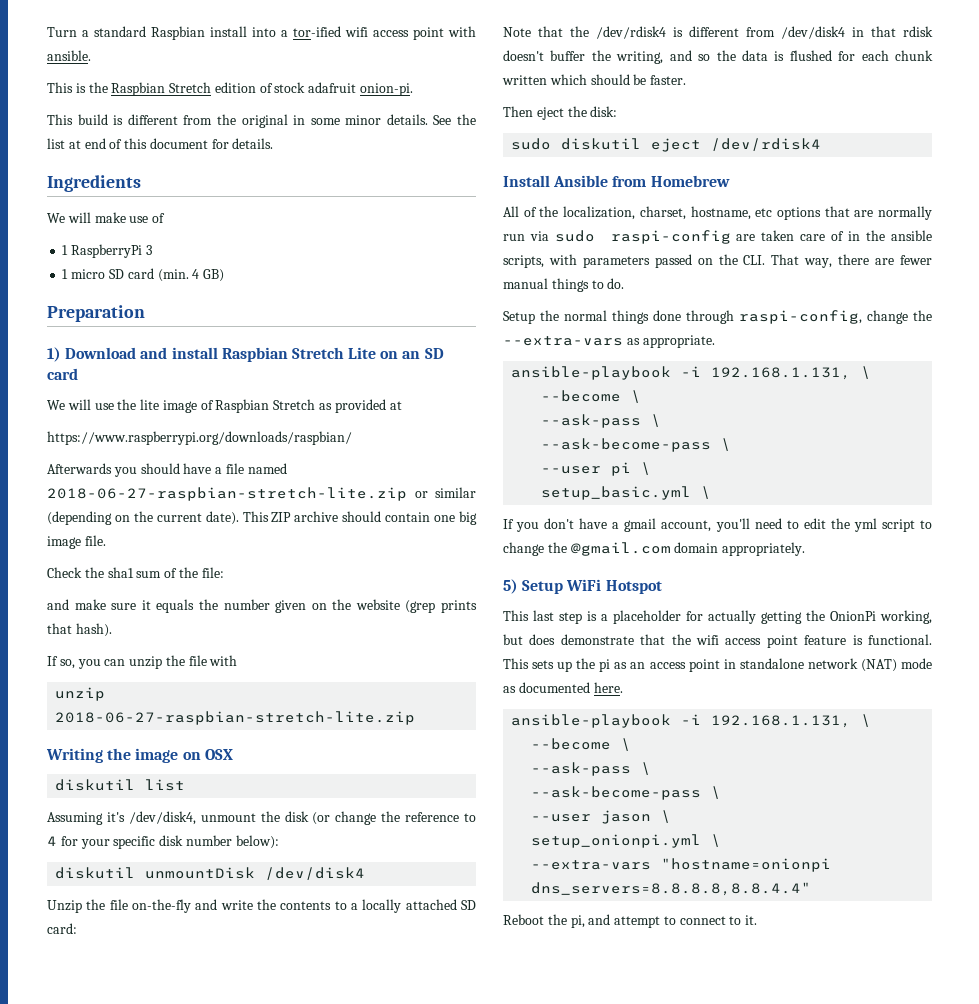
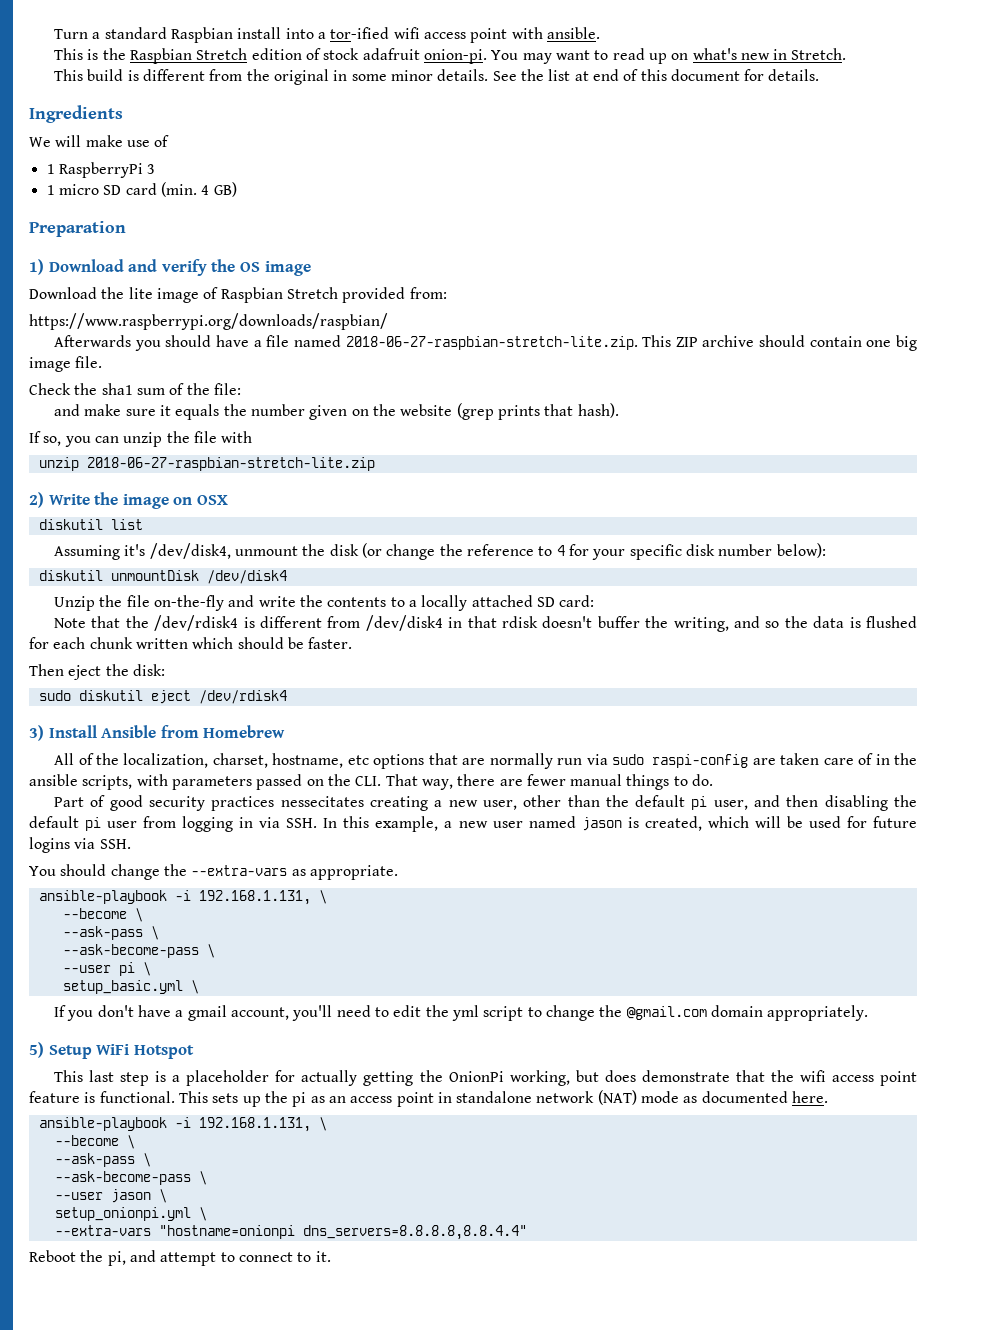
+ You may want to read up on what's new in Stretch.
- 1) Download and install Raspbian Stretch Lite on an SD card
- We will use the lite image of Raspbian Stretch as provided at
+ 1) Download and verify the OS image
+ Download the lite image of Raspbian Stretch provided from:
- Afterwards you should have a file named 2018-06-27-raspbian-stretch-lite.zip or similar (depending on the current date). This ZIP archive should contain one big image file.
+ Afterwards you should have a file named 2018-06-27-raspbian-stretch-lite.zip. This ZIP archive should contain one big image file.
- Writing the image on OSX
+ 2) Write the image on OSX
- Install Ansible from Homebrew
+ 3) Install Ansible from Homebrew
- Setup the normal things done through raspi-config, change the --extra-vars as appropriate.
+ Part of good security practices nessecitates creating a new user, other than the default pi user, and then disabling the default pi user from logging in via SSH. In this example, a new user named jason is created, which will be used for future logins via SSH.
+ You should change the --extra-vars as appropriate.

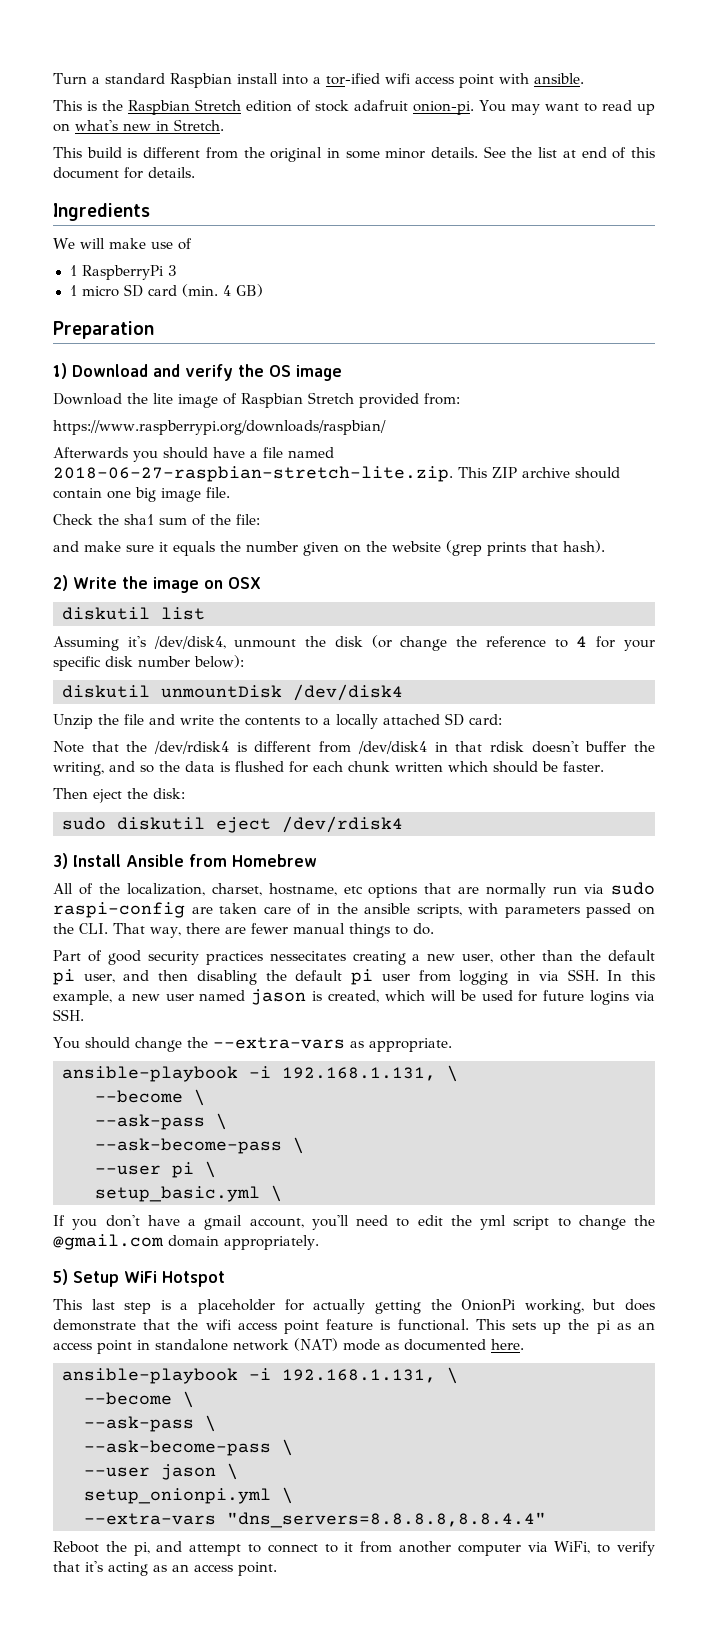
- If so, you can unzip the file with
- unzip 2018-06-27-raspbian-stretch-lite.zip
- Unzip the file on-the-fly and write the contents to a locally attached SD card:
+ Unzip the file and write the contents to a locally attached SD card:
- --extra-vars "hostname=onionpi dns_servers=8.8.8.8,8.8.4.4"
+ --extra-vars "dns_servers=8.8.8.8,8.8.4.4"
- Reboot the pi, and attempt to connect to it.
+ Reboot the pi, and attempt to connect to it from another computer via WiFi, to verify that it's acting as an access point.

